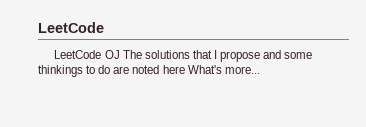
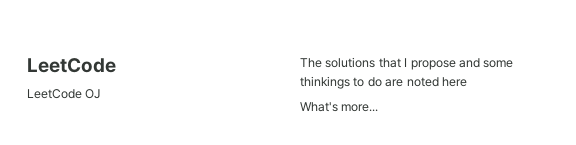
- LeetCode OJ The solutions that I propose and some thinkings to do are noted here What's more...
+ LeetCode OJ
+ The solutions that I propose and some thinkings to do are noted here
+ What's more...

